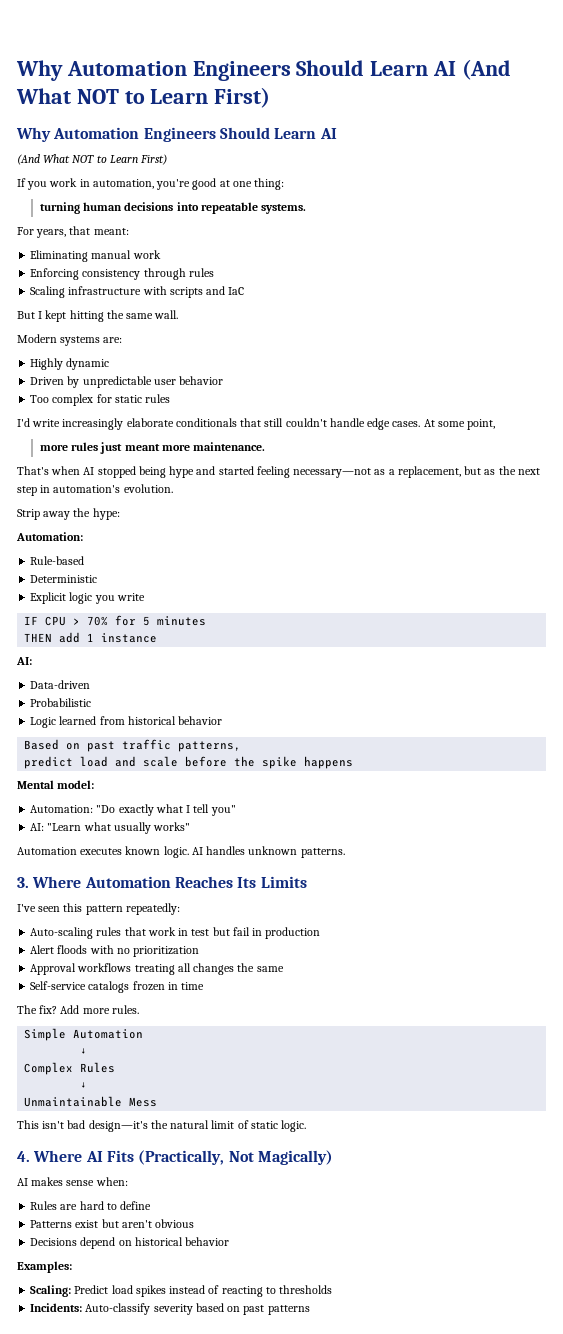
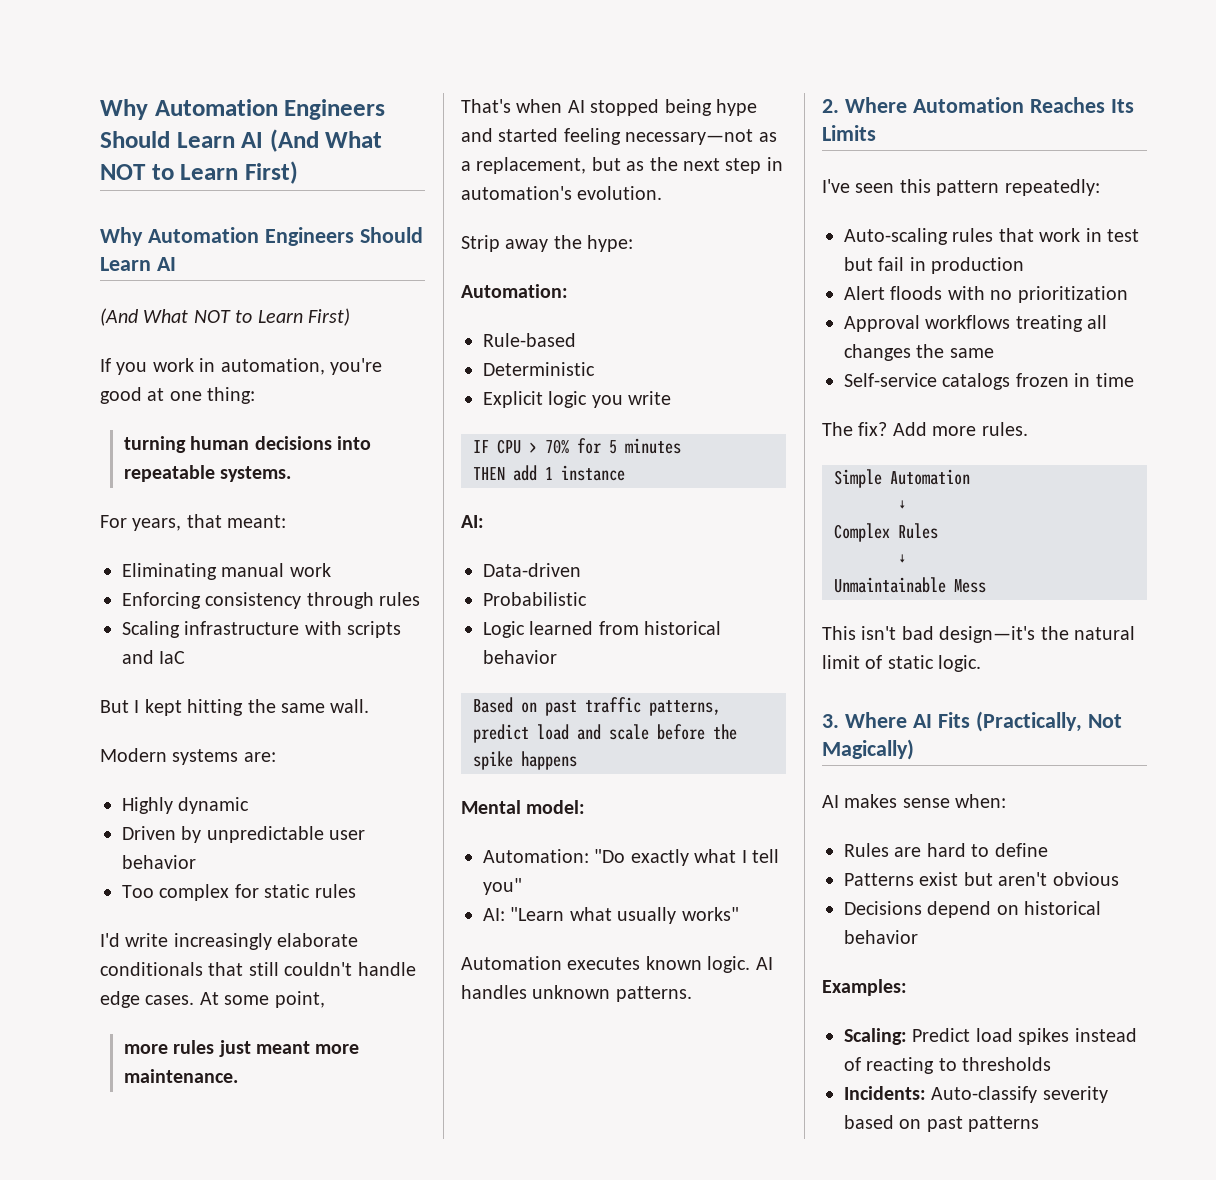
- 3. Where Automation Reaches Its Limits
+ 2. Where Automation Reaches Its Limits
- 4. Where AI Fits (Practically, Not Magically)
+ 3. Where AI Fits (Practically, Not Magically)

